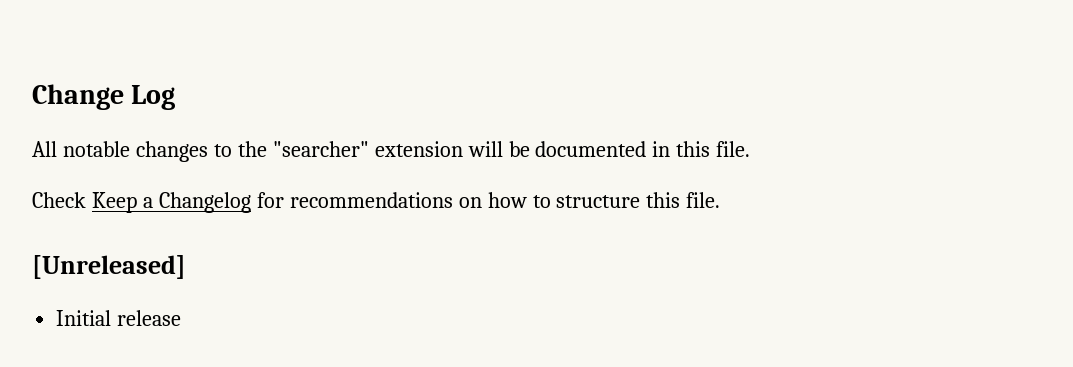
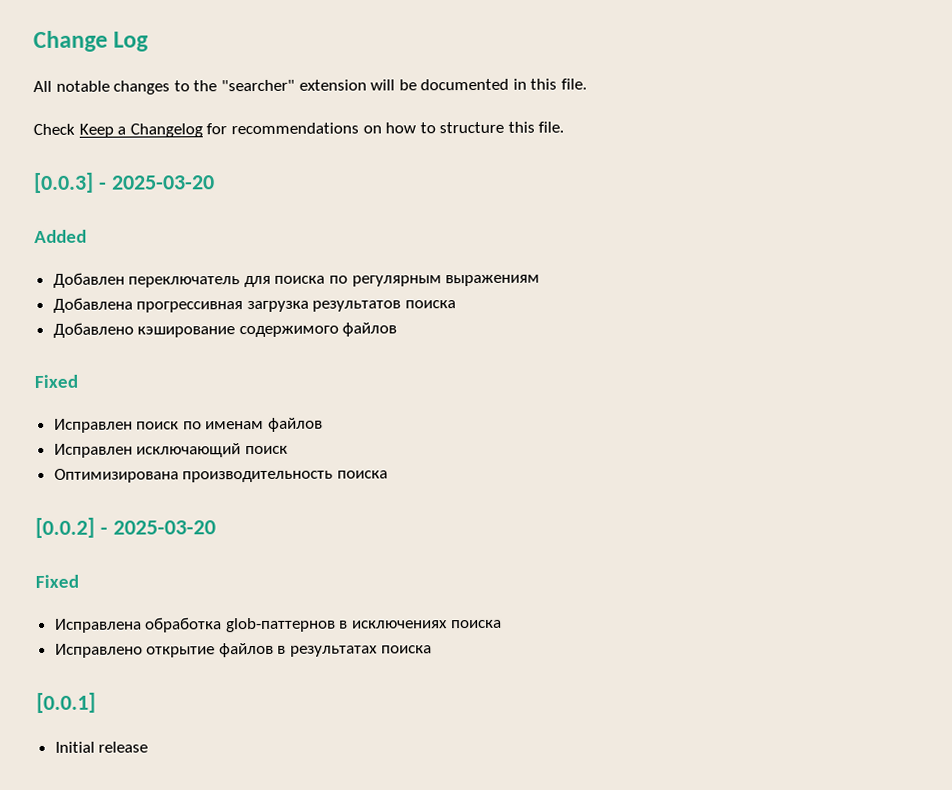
- [Unreleased]
+ [0.0.3] - 2025-03-20
+ Added
+ Добавлен переключатель для поиска по регулярным выражениям
+ Добавлена прогрессивная загрузка результатов поиска
+ Добавлено кэширование содержимого файлов
+ Fixed
+ Исправлен поиск по именам файлов
+ Исправлен исключающий поиск
+ Оптимизирована производительность поиска
+ [0.0.2] - 2025-03-20
+ Fixed
+ Исправлена обработка glob-паттернов в исключениях поиска
+ Исправлено открытие файлов в результатах поиска
+ [0.0.1]

